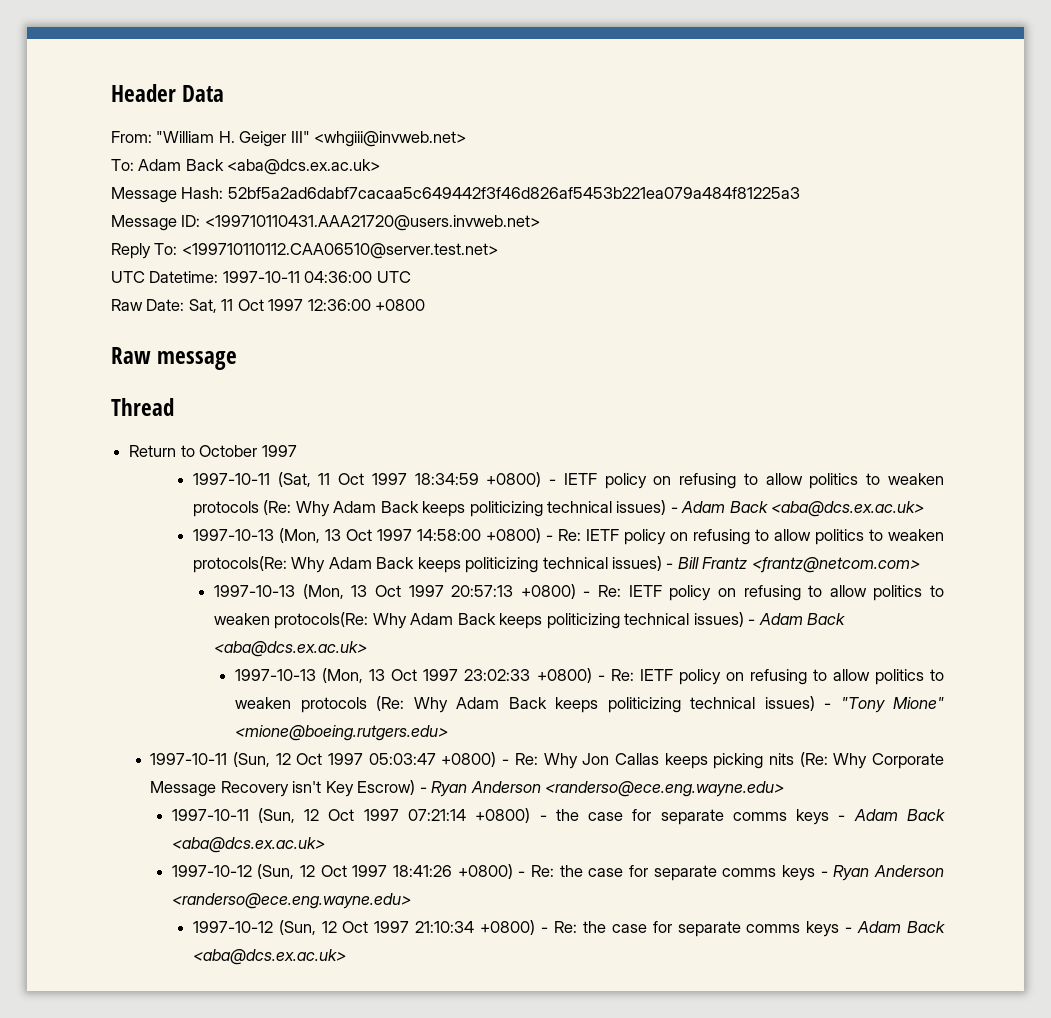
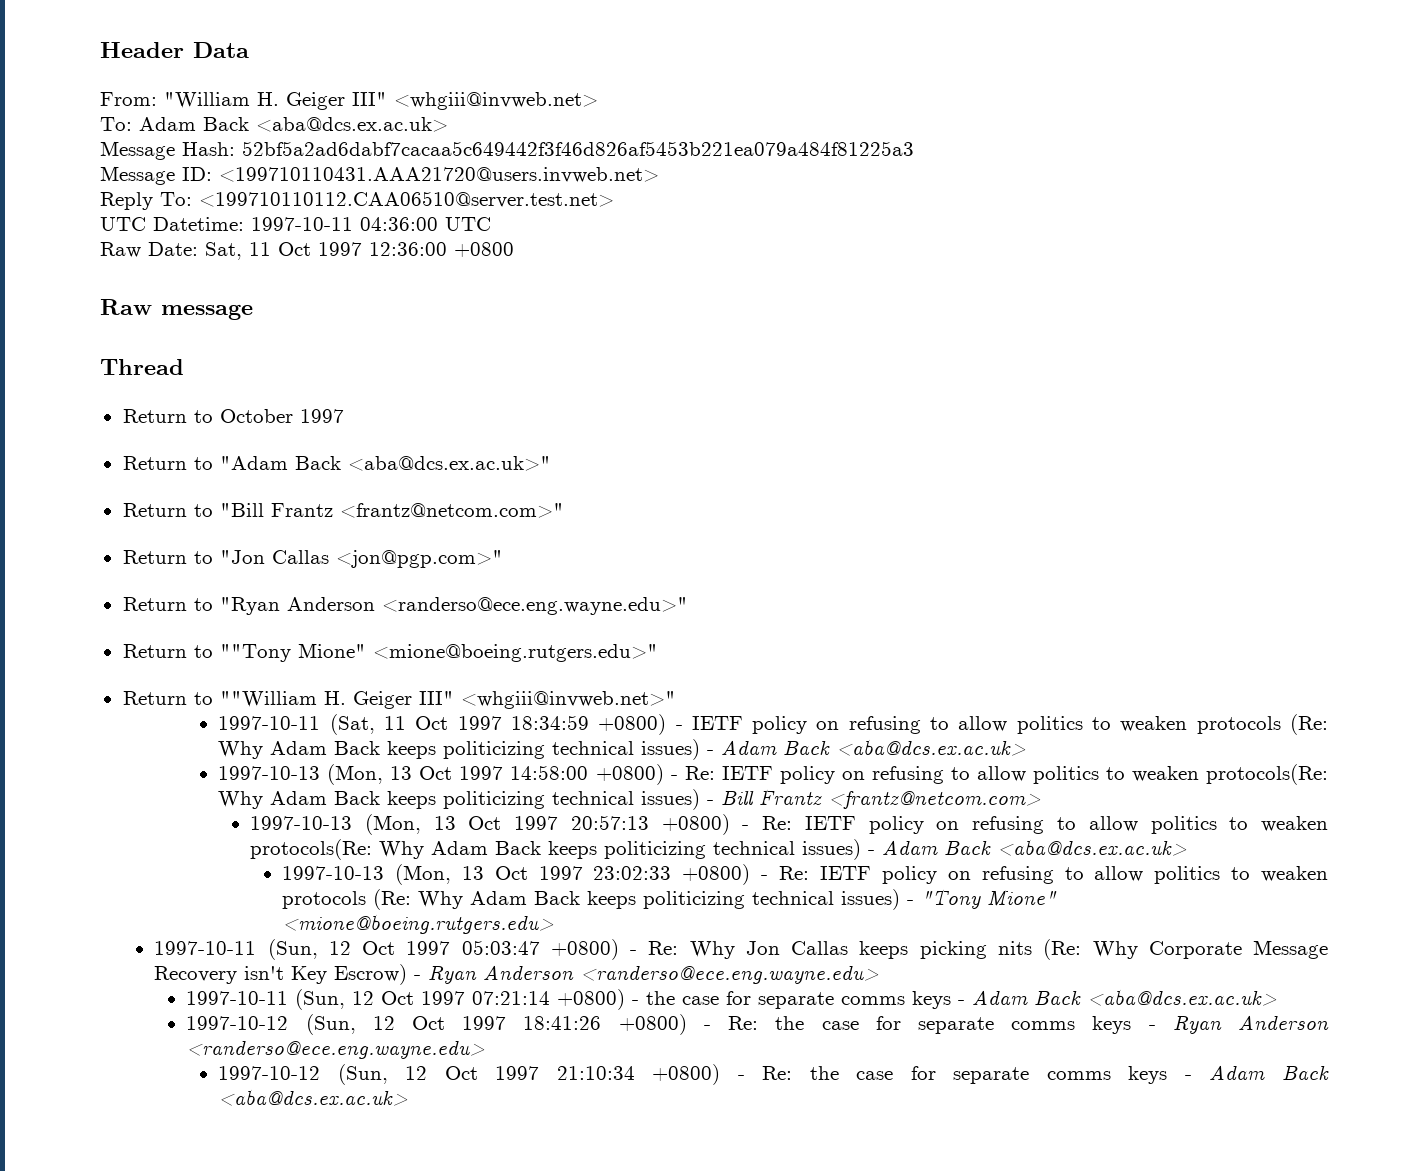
+ Return to "Adam Back <aba@dcs.ex.ac.uk>"
+ Return to "Bill Frantz <frantz@netcom.com>"
+ Return to "Jon Callas <jon@pgp.com>"
+ Return to "Ryan Anderson <randerso@ece.eng.wayne.edu>"
+ Return to ""Tony Mione" <mione@boeing.rutgers.edu>"
+ Return to ""William H. Geiger III" <whgiii@invweb.net>"

